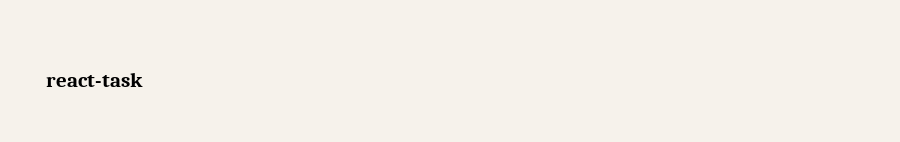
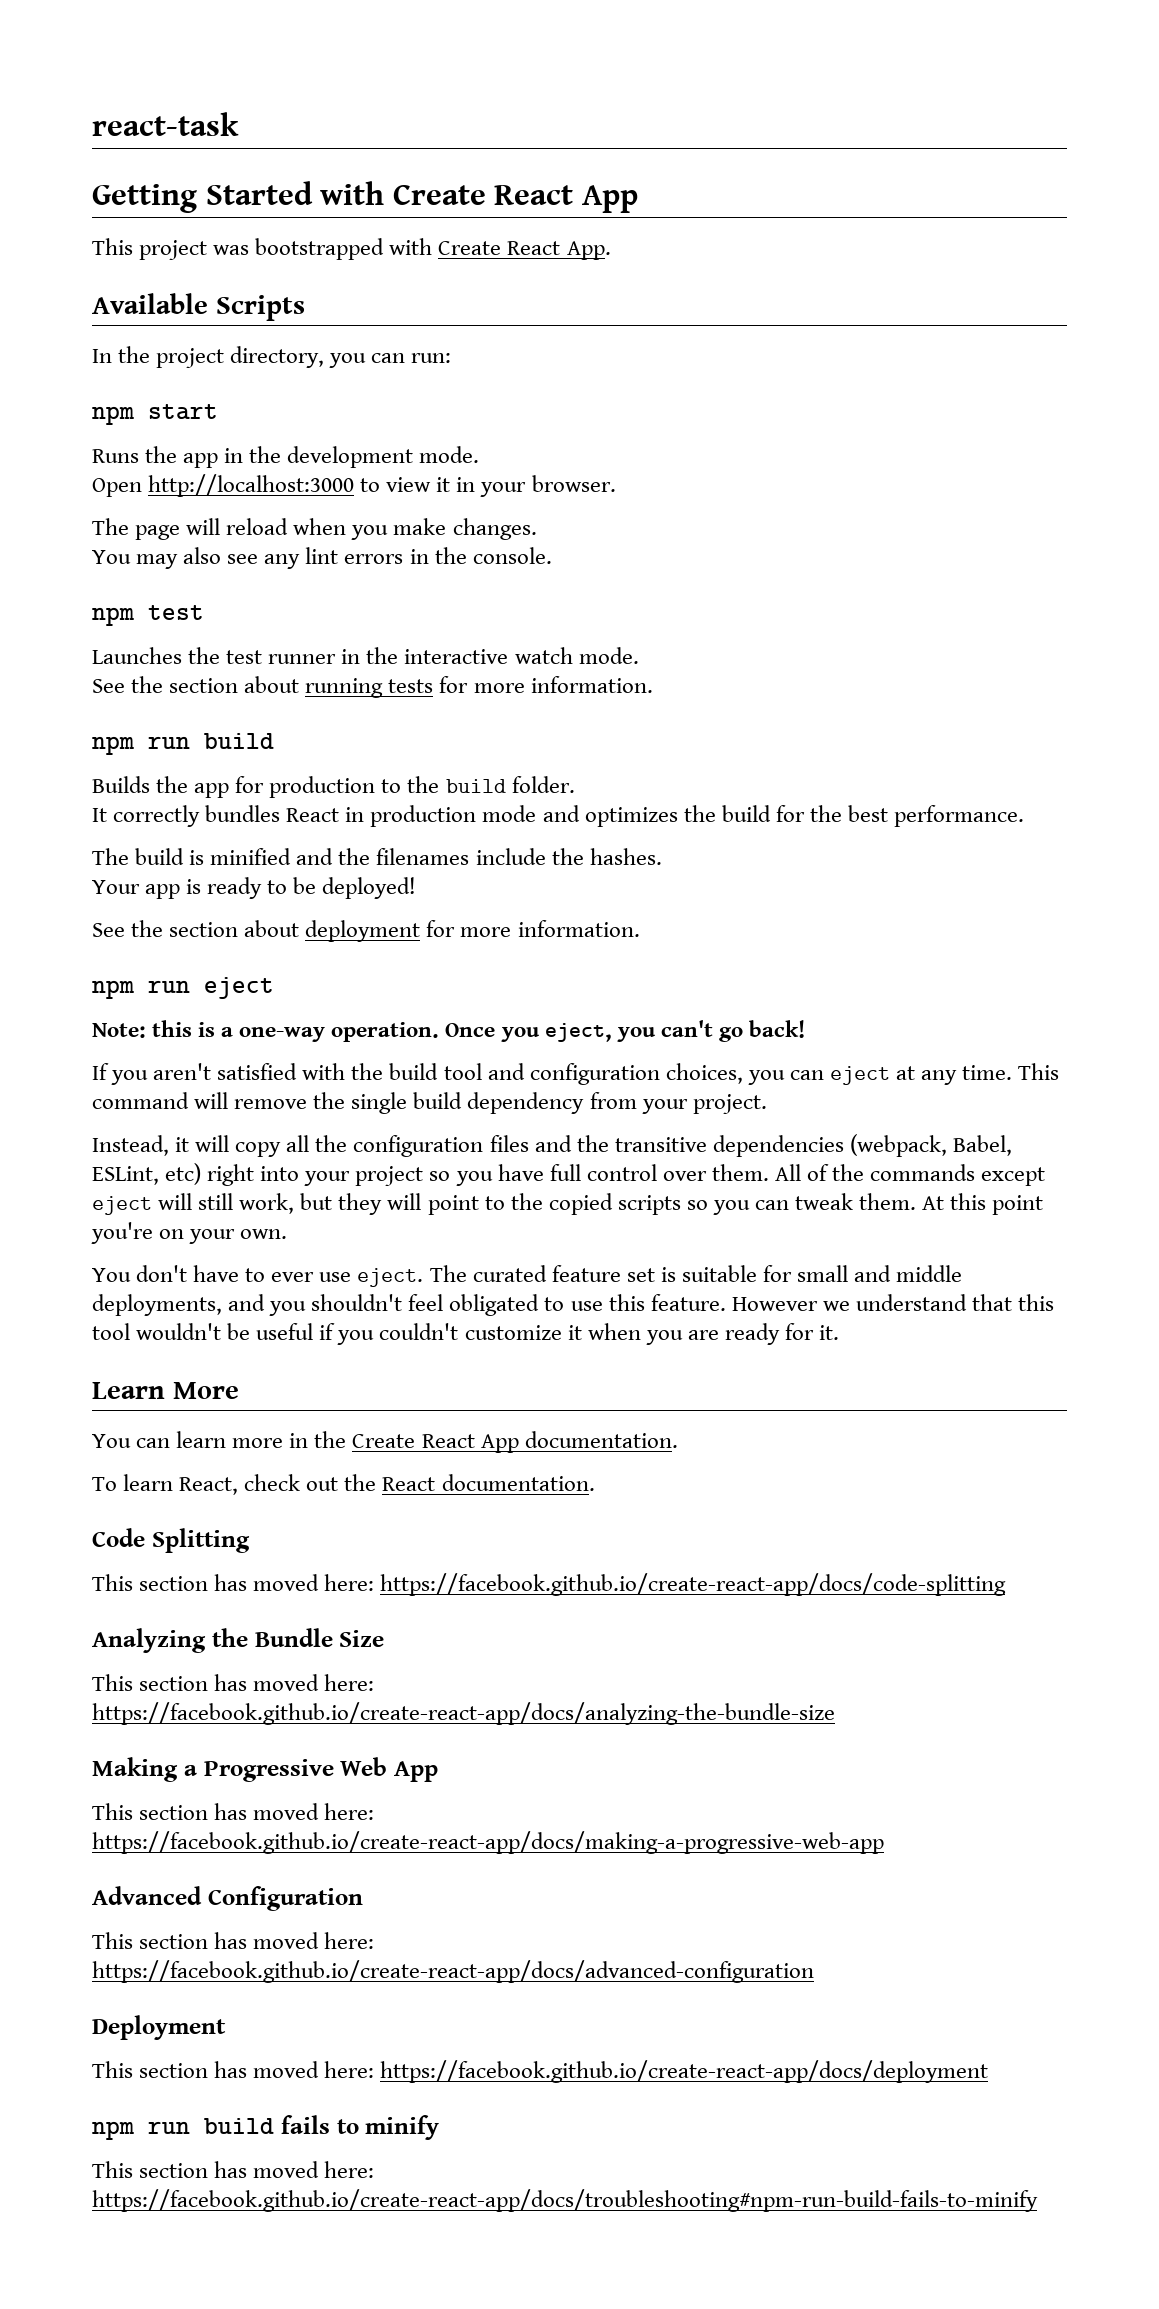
+ Getting Started with Create React App
+ This project was bootstrapped with Create React App.
+ Available Scripts
+ In the project directory, you can run:
+ npm start
+ Runs the app in the development mode.
+ Open http://localhost:3000 to view it in your browser.
+ The page will reload when you make changes.
+ You may also see any lint errors in the console.
+ npm test
+ Launches the test runner in the interactive watch mode.
+ See the section about running tests for more information.
+ npm run build
+ Builds the app for production to the build folder.
+ It correctly bundles React in production mode and optimizes the build for the best performance.
+ The build is minified and the filenames include the hashes.
+ Your app is ready to be deployed!
+ See the section about deployment for more information.
+ npm run eject
+ Note: this is a one-way operation. Once you eject, you can't go back!
+ If you aren't satisfied with the build tool and configuration choices, you can eject at any time. This command will remove the single build dependency from your project.
+ Instead, it will copy all the configuration files and the transitive dependencies (webpack, Babel, ESLint, etc) right into your project so you have full control over them. All of the commands except eject will still work, but they will point to the copied scripts so you can tweak them. At this point you're on your own.
+ You don't have to ever use eject. The curated feature set is suitable for small and middle deployments, and you shouldn't feel obligated to use this feature. However we understand that this tool wouldn't be useful if you couldn't customize it when you are ready for it.
+ Learn More
+ You can learn more in the Create React App documentation.
+ To learn React, check out the React documentation.
+ Code Splitting
+ This section has moved here: https://facebook.github.io/create-react-app/docs/code-splitting
+ Analyzing the Bundle Size
+ This section has moved here: https://facebook.github.io/create-react-app/docs/analyzing-the-bundle-size
+ Making a Progressive Web App
+ This section has moved here: https://facebook.github.io/create-react-app/docs/making-a-progressive-web-app
+ Advanced Configuration
+ This section has moved here: https://facebook.github.io/create-react-app/docs/advanced-configuration
+ Deployment
+ This section has moved here: https://facebook.github.io/create-react-app/docs/deployment
+ npm run build fails to minify
+ This section has moved here: https://facebook.github.io/create-react-app/docs/troubleshooting#npm-run-build-fails-to-minify

